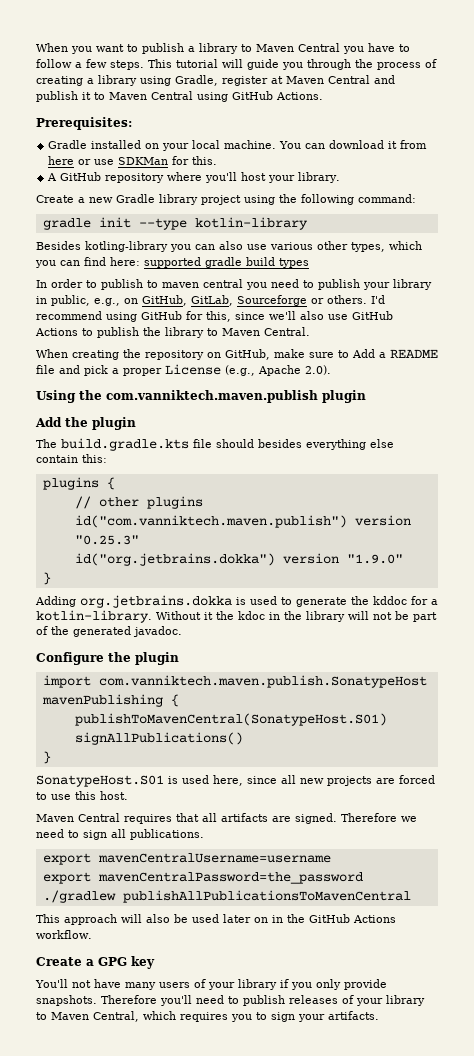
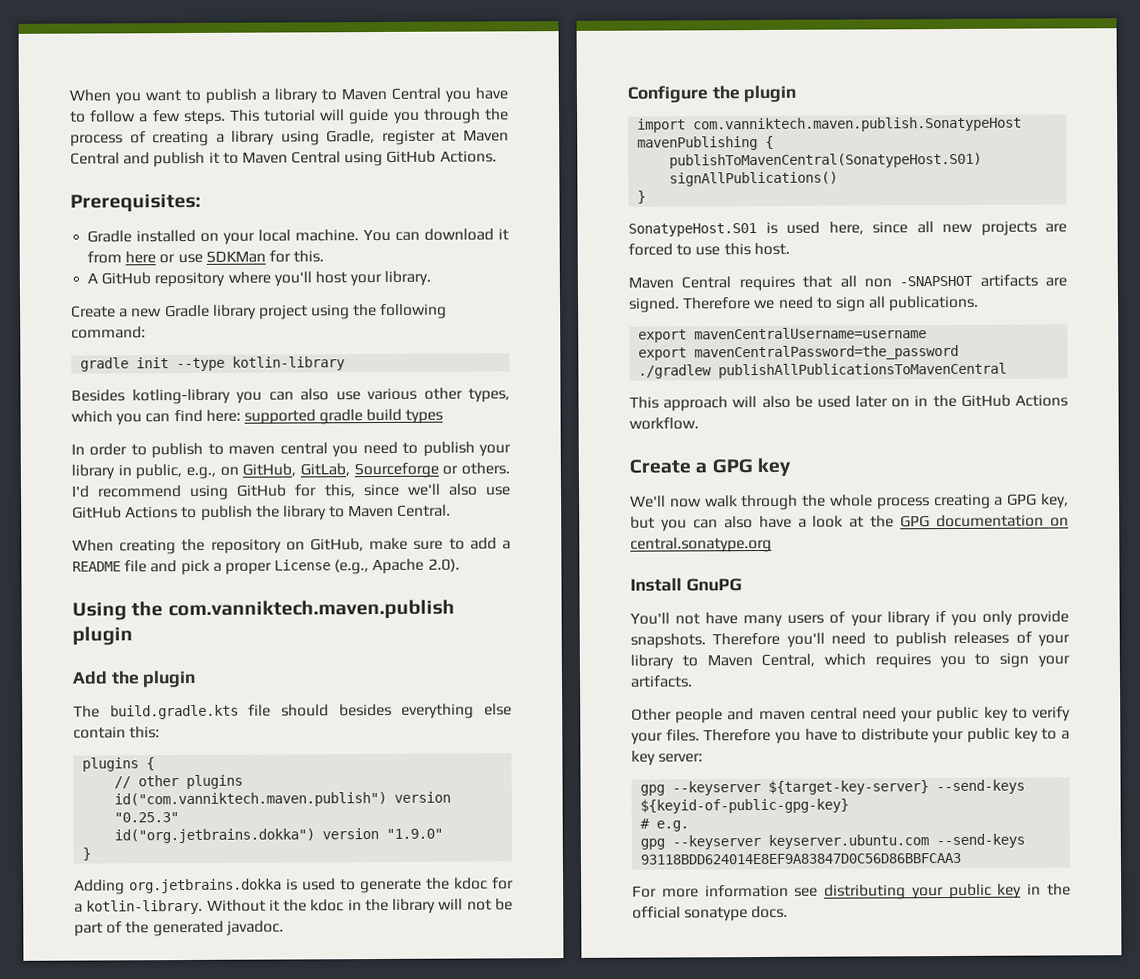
- When creating the repository on GitHub, make sure to Add a README file and pick a proper License (e.g., Apache 2.0).
+ When creating the repository on GitHub, make sure to add a README file and pick a proper License (e.g., Apache 2.0).
- Adding org.jetbrains.dokka is used to generate the kddoc for a kotlin-library.
+ Adding org.jetbrains.dokka is used to generate the kdoc for a kotlin-library.
- Maven Central requires that all artifacts are signed.
+ Maven Central requires that all non -SNAPSHOT artifacts are signed.
+ We'll now walk through the whole process creating a GPG key, but you can also have a look at the GPG documentation on central.sonatype.org
+ Install GnuPG
+ Other people and maven central need your public key to verify your files. Therefore you have to distribute your public key to a key server:
+ gpg --keyserver ${target-key-server} --send-keys ${keyid-of-public-gpg-key}
+ # e.g.
+ gpg --keyserver keyserver.ubuntu.com --send-keys 93118BDD624014E8EF9A83847D0C56D86BBFCAA3
+ For more information see distributing your public key in the official sonatype docs.

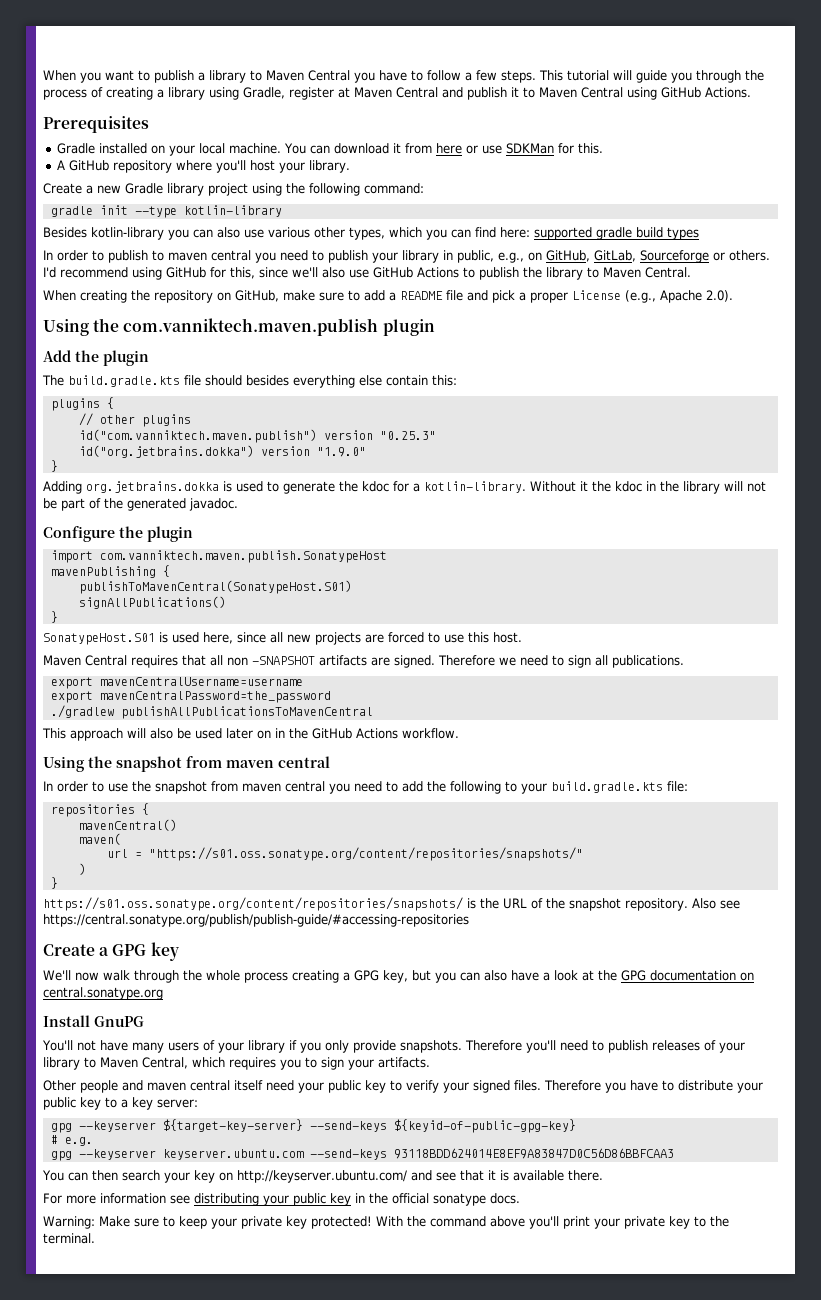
- Prerequisites:
+ Prerequisites
- Besides kotling-library you can also use various other types, which you can find here: supported gradle build types
+ Besides kotlin-library you can also use various other types, which you can find here: supported gradle build types
+ Using the snapshot from maven central
+ In order to use the snapshot from maven central you need to add the following to your build.gradle.kts file:
+ repositories {
+ mavenCentral()
+ maven(
+ url = "https://s01.oss.sonatype.org/content/repositories/snapshots/"
+ )
+ }
+ https://s01.oss.sonatype.org/content/repositories/snapshots/ is the URL of the snapshot repository. Also see https://central.sonatype.org/publish/publish-guide/#accessing-repositories
- Other people and maven central need your public key to verify your files.
+ Other people and maven central itself need your public key to verify your signed files.
+ You can then search your key on http://keyserver.ubuntu.com/ and see that it is available there.
+ Warning: Make sure to keep your private key protected! With the command above you'll print your private key to the terminal.

